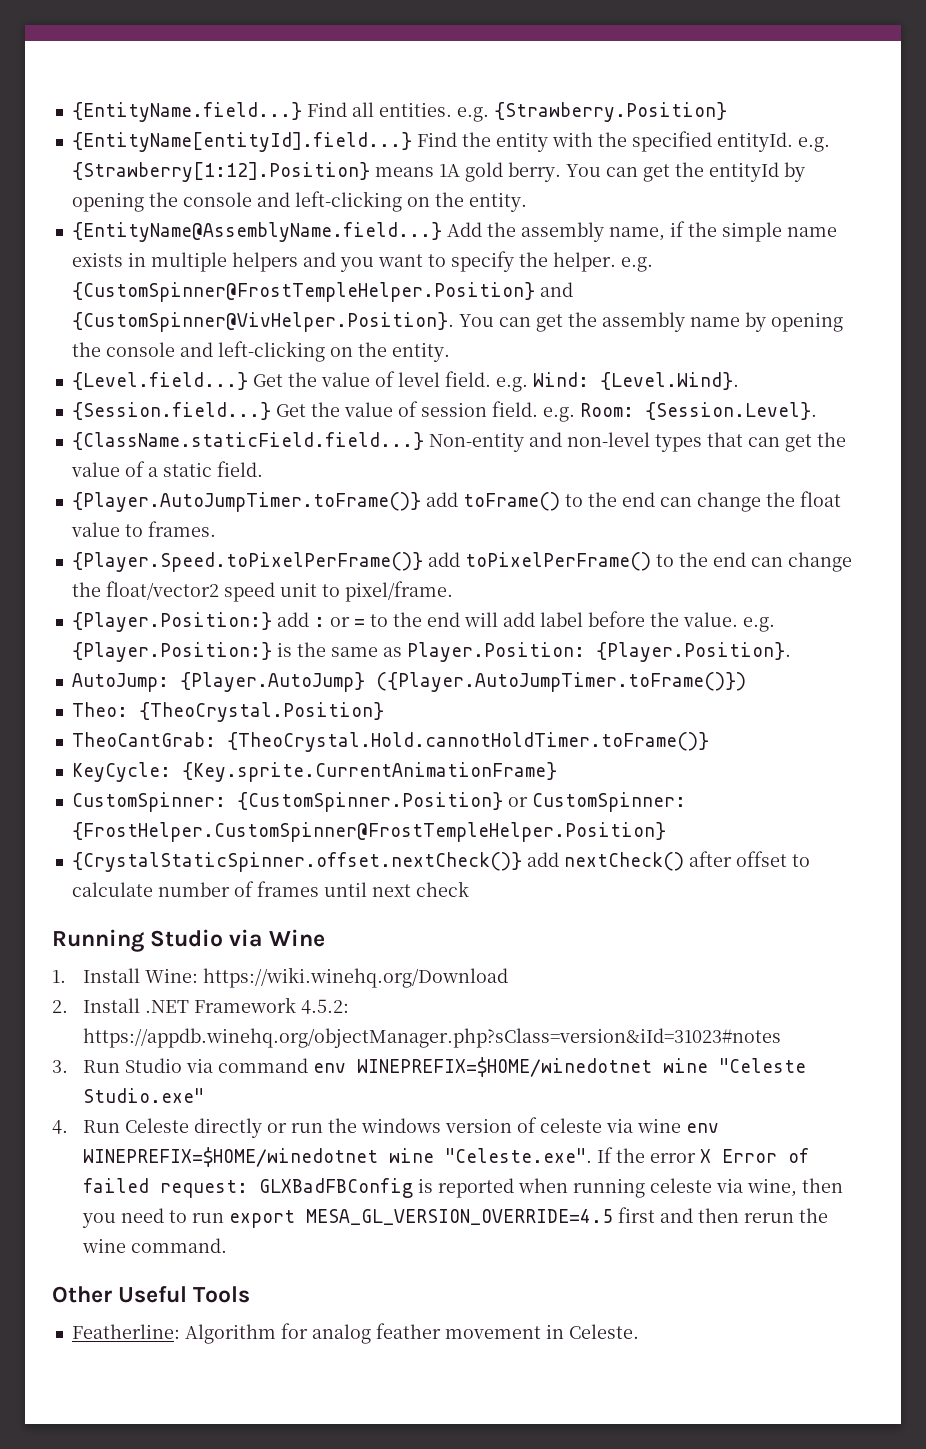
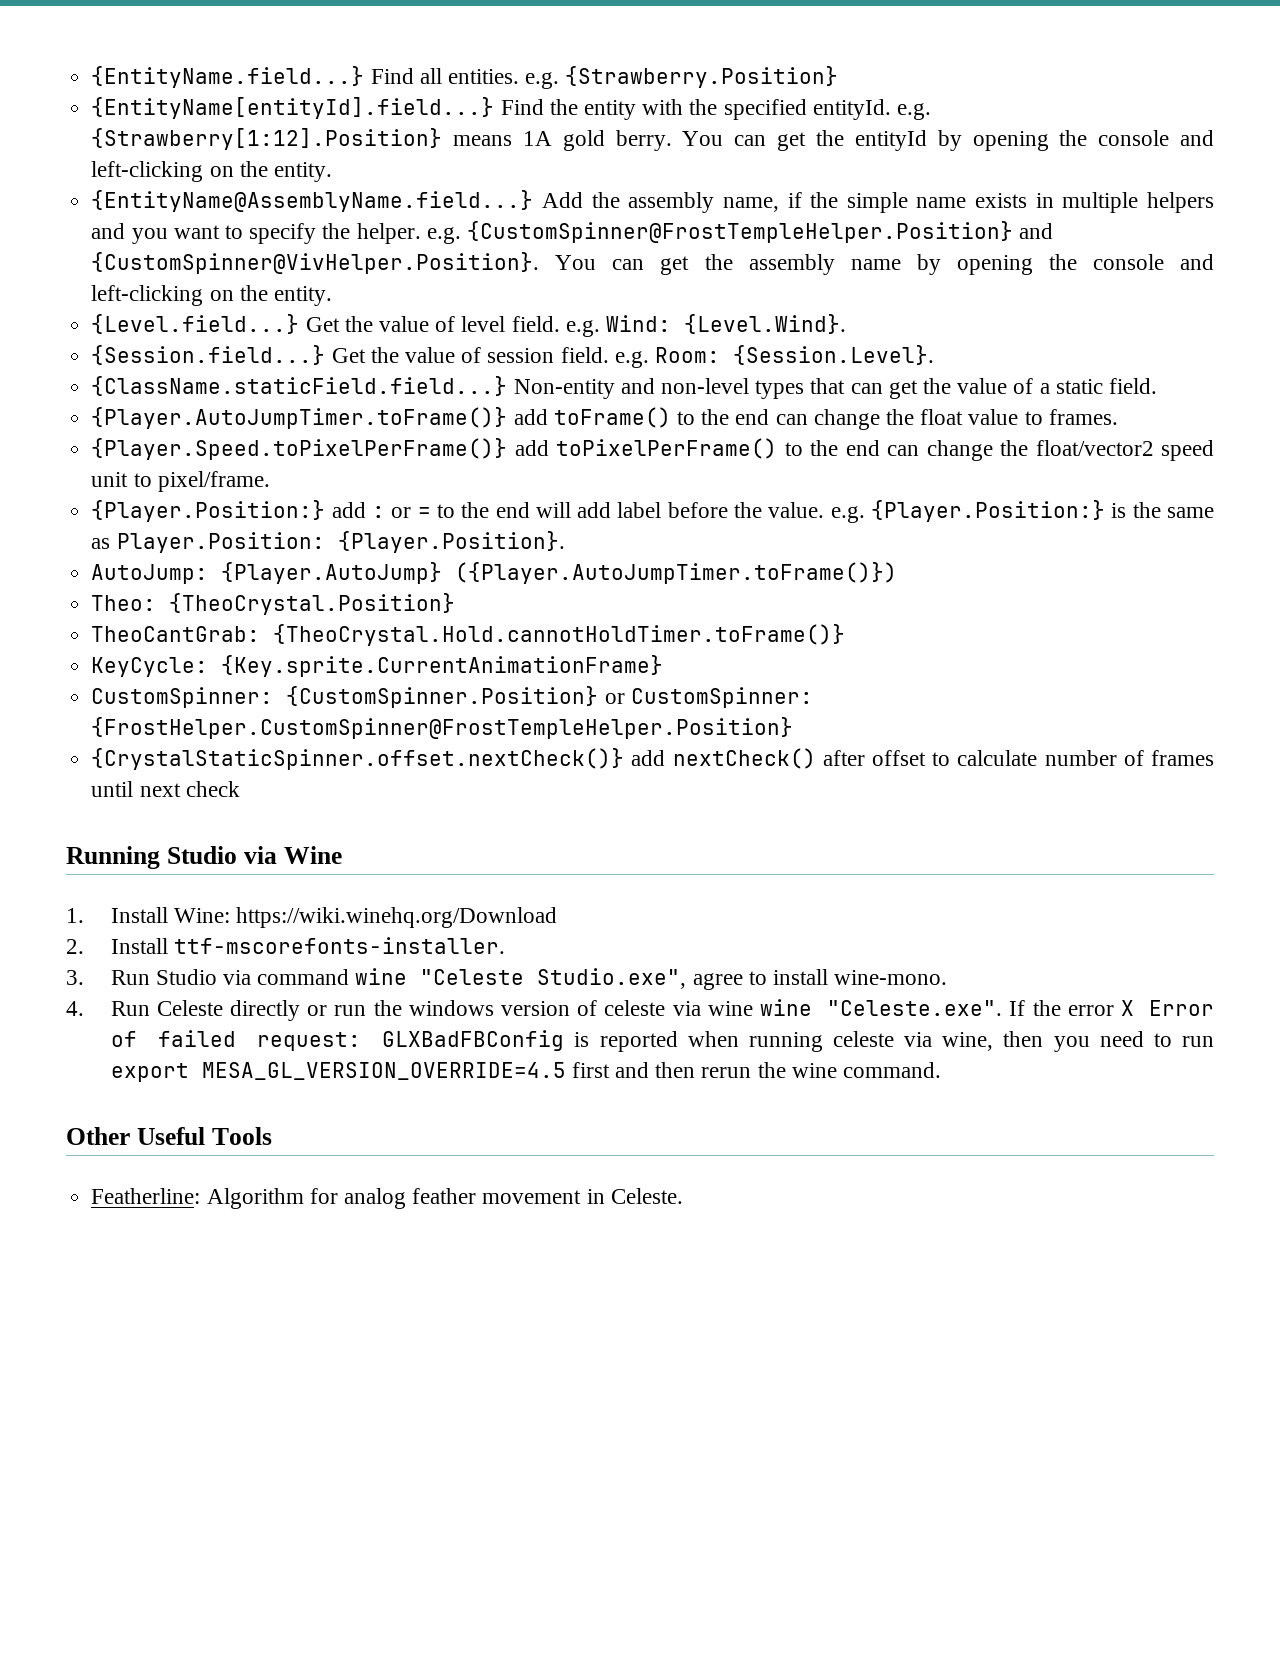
- 2. Install .NET Framework 4.5.2: https://appdb.winehq.org/objectManager.php?sClass=version&iId=31023#notes
+ 2. Install ttf-mscorefonts-installer.
- 3. Run Studio via command env WINEPREFIX=$HOME/winedotnet wine "Celeste Studio.exe"
+ 3. Run Studio via command wine "Celeste Studio.exe", agree to install wine-mono.
- 4. Run Celeste directly or run the windows version of celeste via wine env WINEPREFIX=$HOME/winedotnet wine "Celeste.exe". If the error X Error of failed request: GLXBadFBConfig is reported when running celeste via wine, then you need to run export MESA_GL_VERSION_OVERRIDE=4.5 first and then rerun the wine command.
+ 4. Run Celeste directly or run the windows version of celeste via wine wine "Celeste.exe". If the error X Error of failed request: GLXBadFBConfig is reported when running celeste via wine, then you need to run export MESA_GL_VERSION_OVERRIDE=4.5 first and then rerun the wine command.

